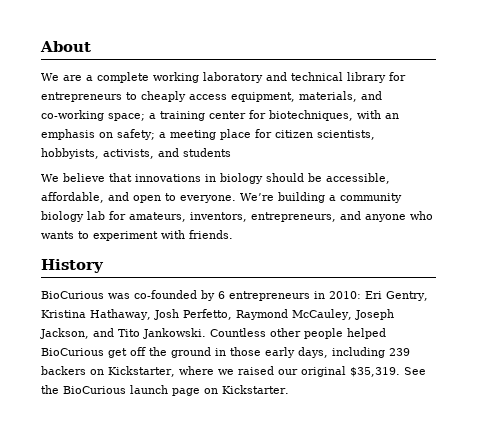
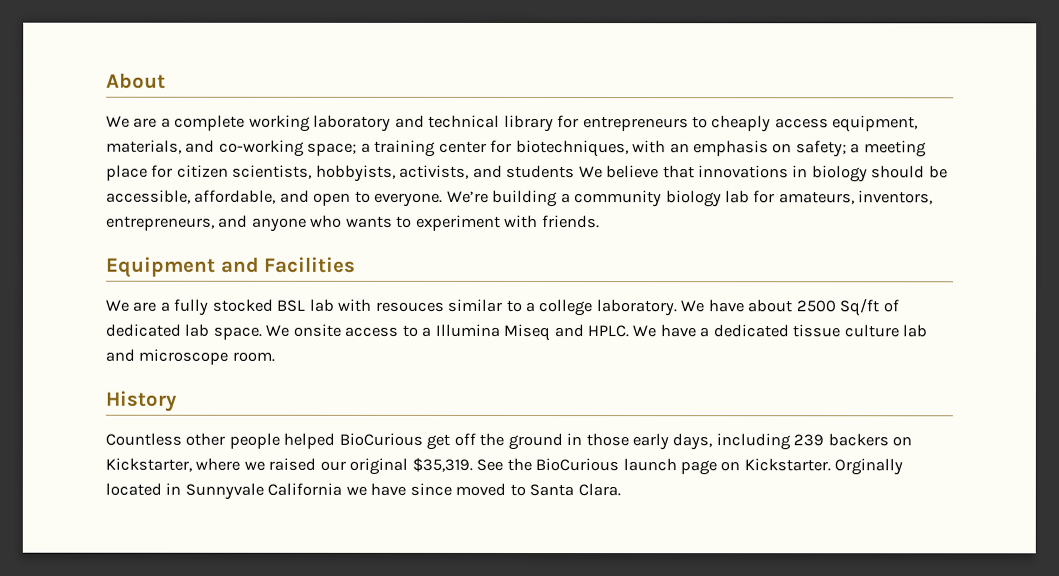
- We are a complete working laboratory and technical library for entrepreneurs to cheaply access equipment, materials, and co-working space; a training center for biotechniques, with an emphasis on safety; a meeting place for citizen scientists, hobbyists, activists, and students
- We believe that innovations in biology should be accessible, affordable, and open to everyone.
+ We are a complete working laboratory and technical library for entrepreneurs to cheaply access equipment, materials, and co-working space; a training center for biotechniques, with an emphasis on safety; a meeting place for citizen scientists, hobbyists, activists, and students We believe that innovations in biology should be accessible, affordable, and open to everyone.
+ Equipment and Facilities
+ We are a fully stocked BSL lab with resouces similar to a college laboratory. We have about 2500 Sq/ft of dedicated lab space. We onsite access to a Illumina Miseq and HPLC. We have a dedicated tissue culture lab and microscope room.
  History
- BioCurious was co-founded by 6 entrepreneurs in 2010: Eri Gentry, Kristina Hathaway, Josh Perfetto, Raymond McCauley, Joseph Jackson, and Tito Jankowski. Countless other people helped BioCurious get off the ground in those early days, including 239 backers on Kickstarter, where we raised our original $35,319.
+ Countless other people helped BioCurious get off the ground in those early days, including 239 backers on Kickstarter, where we raised our original $35,319.
+ Orginally located in Sunnyvale California we have since moved to Santa Clara.

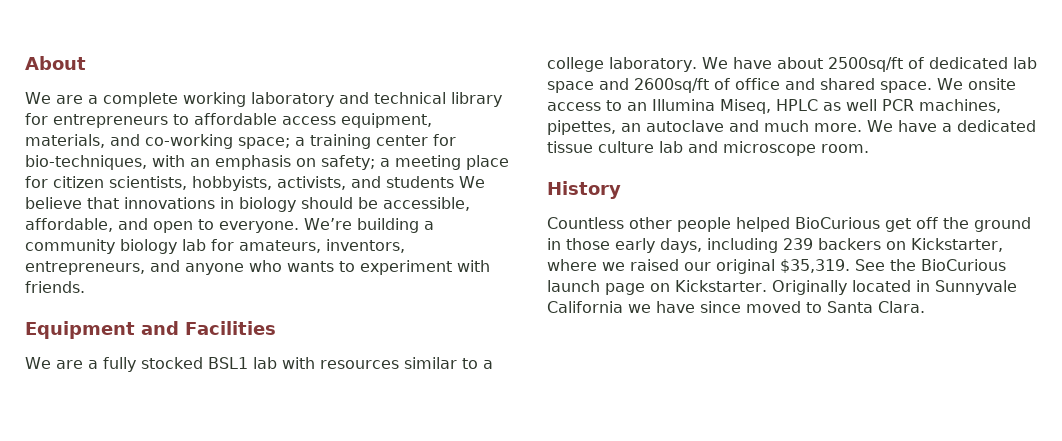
- We are a complete working laboratory and technical library for entrepreneurs to cheaply access equipment, materials, and co-working space; a training center for biotechniques, with an emphasis on safety; a meeting place for citizen scientists, hobbyists, activists, and students We believe that innovations in biology should be accessible, affordable, and open to everyone.
+ We are a complete working laboratory and technical library for entrepreneurs to affordable access equipment, materials, and co-working space; a training center for bio-techniques, with an emphasis on safety; a meeting place for citizen scientists, hobbyists, activists, and students We believe that innovations in biology should be accessible, affordable, and open to everyone.
- We are a fully stocked BSL lab with resouces similar to a college laboratory.
+ We are a fully stocked BSL1 lab with resources similar to a college laboratory.
- We have about 2500 Sq/ft of dedicated lab space.
+ We have about 2500sq/ft of dedicated lab space and 2600sq/ft of office and shared space.
- We onsite access to a Illumina Miseq and HPLC.
+ We onsite access to an Illumina Miseq, HPLC as well PCR machines, pipettes, an autoclave and much more.
- Orginally located in Sunnyvale California we have since moved to Santa Clara.
+ Originally located in Sunnyvale California we have since moved to Santa Clara.

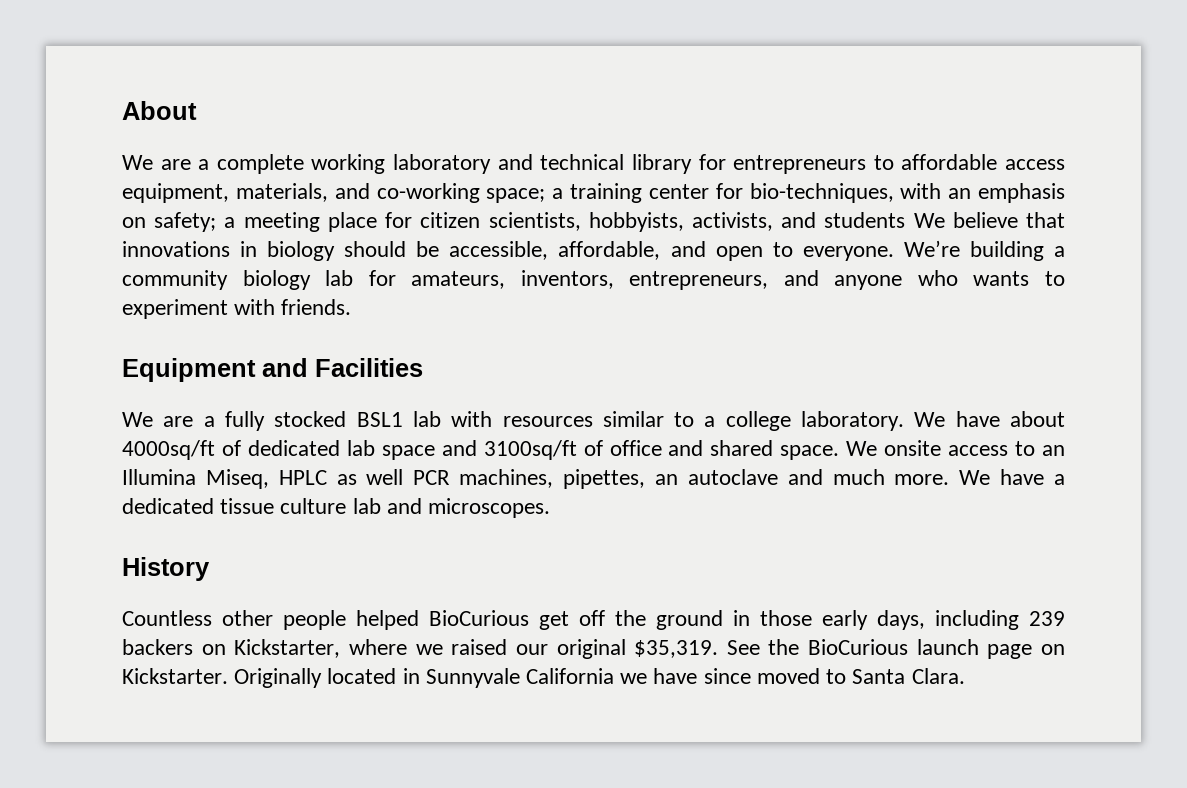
- We have about 2500sq/ft of dedicated lab space and 2600sq/ft of office and shared space.
+ We have about 4000sq/ft of dedicated lab space and 3100sq/ft of office and shared space.
- We have a dedicated tissue culture lab and microscope room.
+ We have a dedicated tissue culture lab and microscopes.

